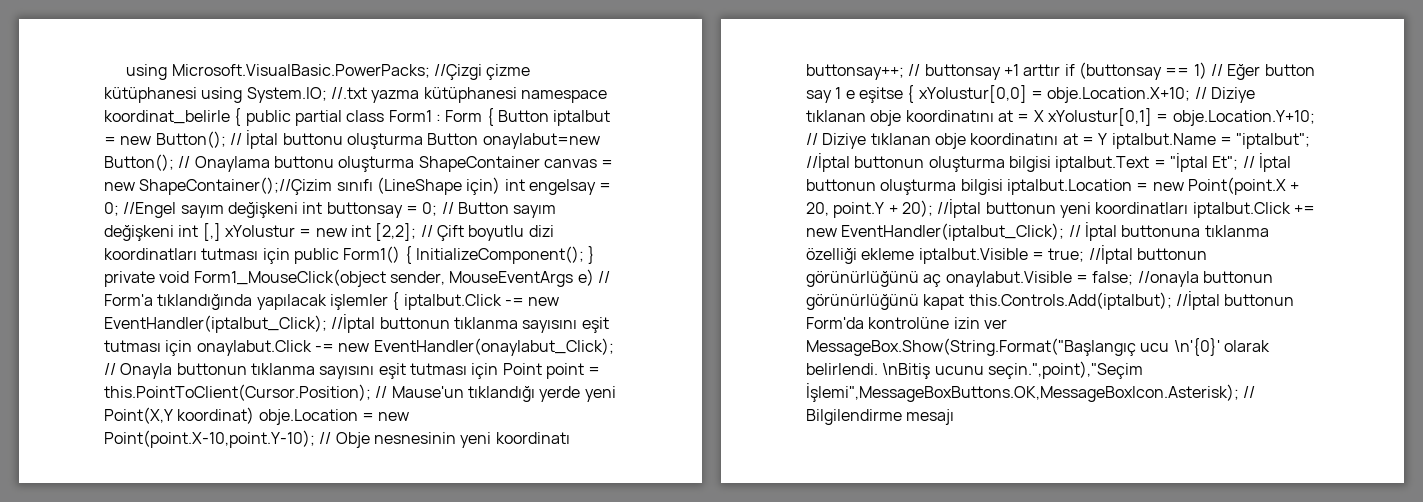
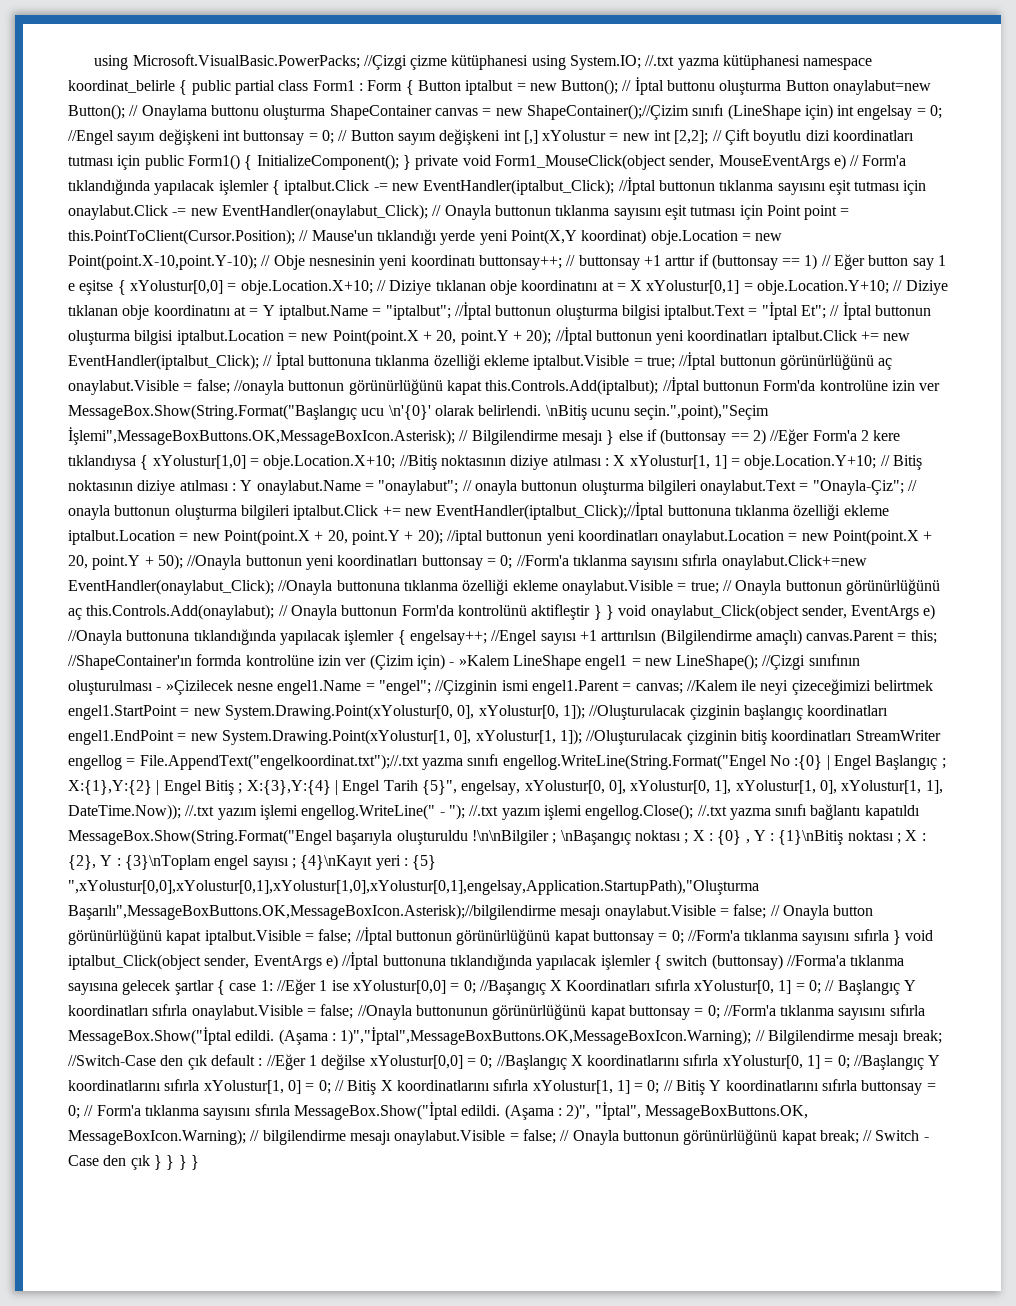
- \nBitiş ucunu seçin.",point),"Seçim İşlemi",MessageBoxButtons.OK,MessageBoxIcon.Asterisk); // Bilgilendirme mesajı
+ \nBitiş ucunu seçin.",point),"Seçim İşlemi",MessageBoxButtons.OK,MessageBoxIcon.Asterisk); // Bilgilendirme mesajı } else if (buttonsay == 2) //Eğer Form'a 2 kere tıklandıysa { xYolustur[1,0] = obje.Location.X+10; //Bitiş noktasının diziye atılması : X xYolustur[1, 1] = obje.Location.Y+10; // Bitiş noktasının diziye atılması : Y onaylabut.Name = "onaylabut"; // onayla buttonun oluşturma bilgileri onaylabut.Text = "Onayla-Çiz"; // onayla buttonun oluşturma bilgileri iptalbut.Click += new EventHandler(iptalbut_Click);//İptal buttonuna tıklanma özelliği ekleme iptalbut.Location = new Point(point.X + 20, point.Y + 20); //iptal buttonun yeni koordinatları onaylabut.Location = new Point(point.X + 20, point.Y + 50); //Onayla buttonun yeni koordinatları buttonsay = 0; //Form'a tıklanma sayısını sıfırla onaylabut.Click+=new EventHandler(onaylabut_Click); //Onayla buttonuna tıklanma özelliği ekleme onaylabut.Visible = true; // Onayla buttonun görünürlüğünü aç this.Controls.Add(onaylabut); // Onayla buttonun Form'da kontrolünü aktifleştir } } void onaylabut_Click(object sender, EventArgs e) //Onayla buttonuna tıklandığında yapılacak işlemler { engelsay++; //Engel sayısı +1 arttırılsın (Bilgilendirme amaçlı) canvas.Parent = this; //ShapeContainer'ın formda kontrolüne izin ver (Çizim için) - »Kalem LineShape engel1 = new LineShape(); //Çizgi sınıfının oluşturulması - »Çizilecek nesne engel1.Name = "engel"; //Çizginin ismi engel1.Parent = canvas; //Kalem ile neyi çizeceğimizi belirtmek engel1.StartPoint = new System.Drawing.Point(xYolustur[0, 0], xYolustur[0, 1]); //Oluşturulacak çizginin başlangıç koordinatları engel1.EndPoint = new System.Drawing.Point(xYolustur[1, 0], xYolustur[1, 1]); //Oluşturulacak çizginin bitiş koordinatları StreamWriter engellog = File.AppendText("engelkoordinat.txt");//.txt yazma sınıfı engellog.WriteLine(String.Format("Engel No :{0} | Engel Başlangıç ; X:{1},Y:{2} | Engel Bitiş ; X:{3},Y:{4} | Engel Tarih {5}", engelsay, xYolustur[0, 0], xYolustur[0, 1], xYolustur[1, 0], xYolustur[1, 1], DateTime.Now)); //.txt yazım işlemi engellog.WriteLine(" - "); //.txt yazım işlemi engellog.Close(); //.txt yazma sınıfı bağlantı kapatıldı MessageBox.Show(String.Format("Engel başarıyla oluşturuldu !\n\nBilgiler ; \nBaşangıç noktası ; X : {0} , Y : {1}\nBitiş noktası ; X : {2}, Y : {3}\nToplam engel sayısı ; {4}\nKayıt yeri : {5} ",xYolustur[0,0],xYolustur[0,1],xYolustur[1,0],xYolustur[0,1],engelsay,Application.StartupPath),"Oluşturma Başarılı",MessageBoxButtons.OK,MessageBoxIcon.Asterisk);//bilgilendirme mesajı onaylabut.Visible = false; // Onayla button görünürlüğünü kapat iptalbut.Visible = false; //İptal buttonun görünürlüğünü kapat buttonsay = 0; //Form'a tıklanma sayısını sıfırla } void iptalbut_Click(object sender, EventArgs e) //İptal buttonuna tıklandığında yapılacak işlemler { switch (buttonsay) //Forma'a tıklanma sayısına gelecek şartlar { case 1: //Eğer 1 ise xYolustur[0,0] = 0; //Başangıç X Koordinatları sıfırla xYolustur[0, 1] = 0; // Başlangıç Y koordinatları sıfırla onaylabut.Visible = false; //Onayla buttonunun görünürlüğünü kapat buttonsay = 0; //Form'a tıklanma sayısını sıfırla MessageBox.Show("İptal edildi. (Aşama : 1)","İptal",MessageBoxButtons.OK,MessageBoxIcon.Warning); // Bilgilendirme mesajı break; //Switch-Case den çık default : //Eğer 1 değilse xYolustur[0,0] = 0; //Başlangıç X koordinatlarını sıfırla xYolustur[0, 1] = 0; //Başlangıç Y koordinatlarını sıfırla xYolustur[1, 0] = 0; // Bitiş X koordinatlarını sıfırla xYolustur[1, 1] = 0; // Bitiş Y koordinatlarını sıfırla buttonsay = 0; // Form'a tıklanma sayısını sfırıla MessageBox.Show("İptal edildi. (Aşama : 2)", "İptal", MessageBoxButtons.OK, MessageBoxIcon.Warning); // bilgilendirme mesajı onaylabut.Visible = false; // Onayla buttonun görünürlüğünü kapat break; // Switch - Case den çık } } } }

